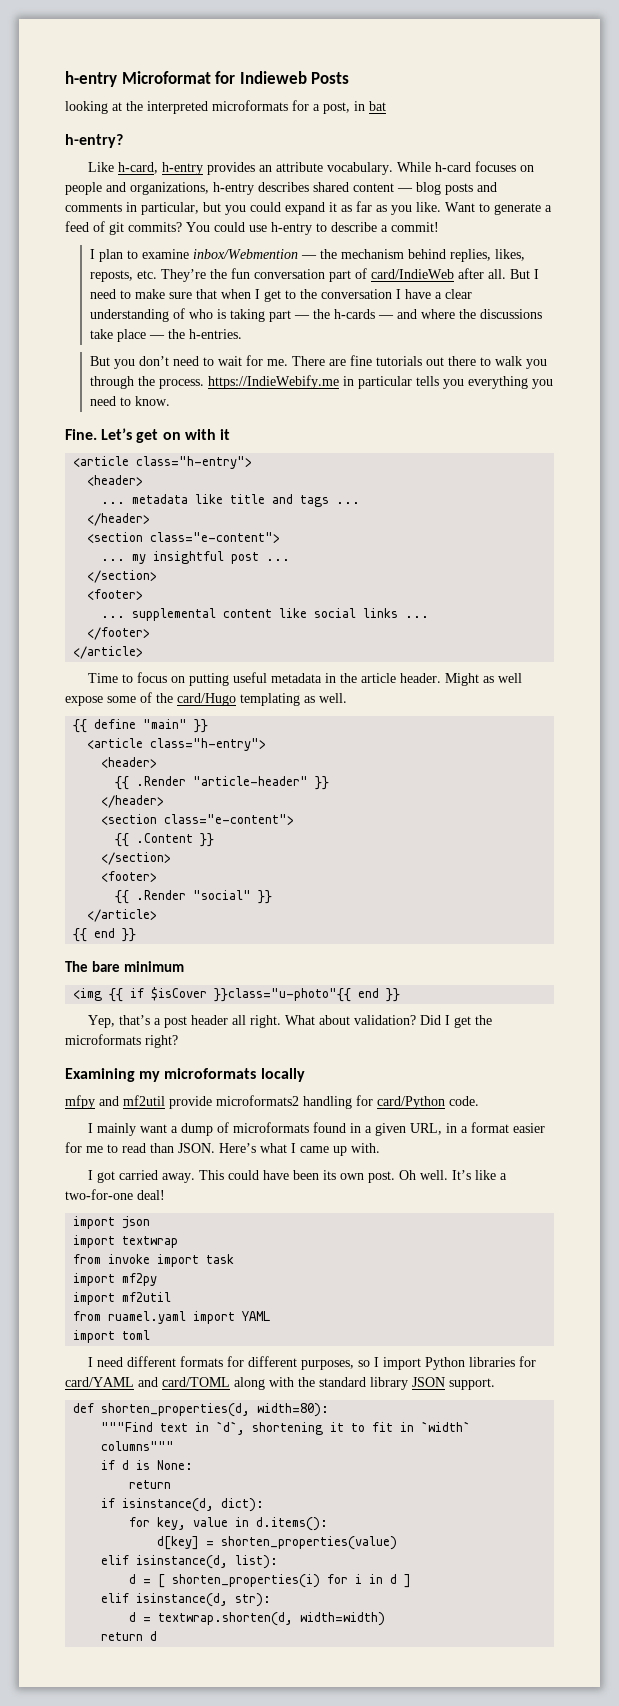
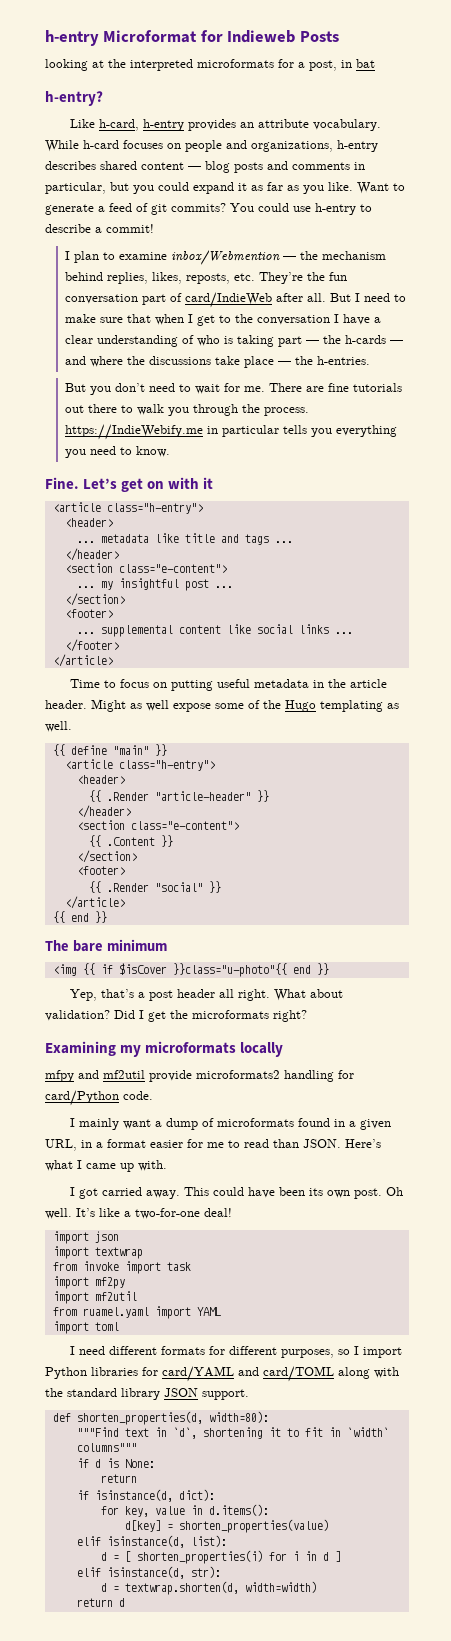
- Might as well expose some of the card/Hugo templating as well.
+ Might as well expose some of the Hugo templating as well.

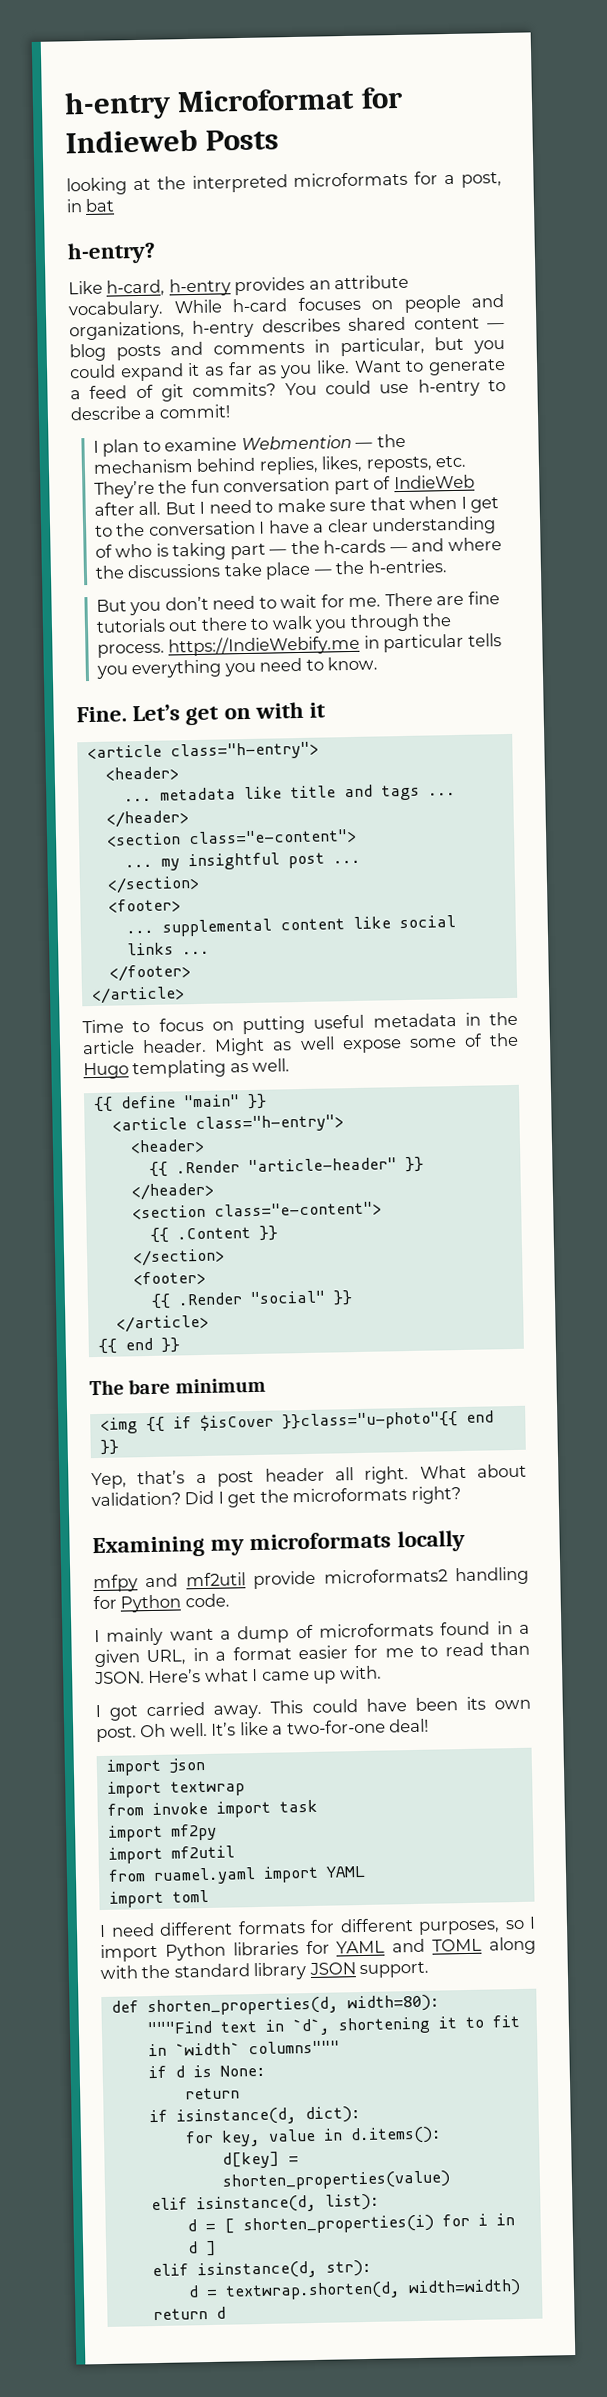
- I plan to examine inbox/Webmention — the mechanism behind replies, likes, reposts, etc. They’re the fun conversation part of card/IndieWeb after all.
+ I plan to examine Webmention — the mechanism behind replies, likes, reposts, etc. They’re the fun conversation part of IndieWeb after all.
- mfpy and mf2util provide microformats2 handling for card/Python code.
+ mfpy and mf2util provide microformats2 handling for Python code.
- I need different formats for different purposes, so I import Python libraries for card/YAML and card/TOML along with the standard library JSON support.
+ I need different formats for different purposes, so I import Python libraries for YAML and TOML along with the standard library JSON support.

